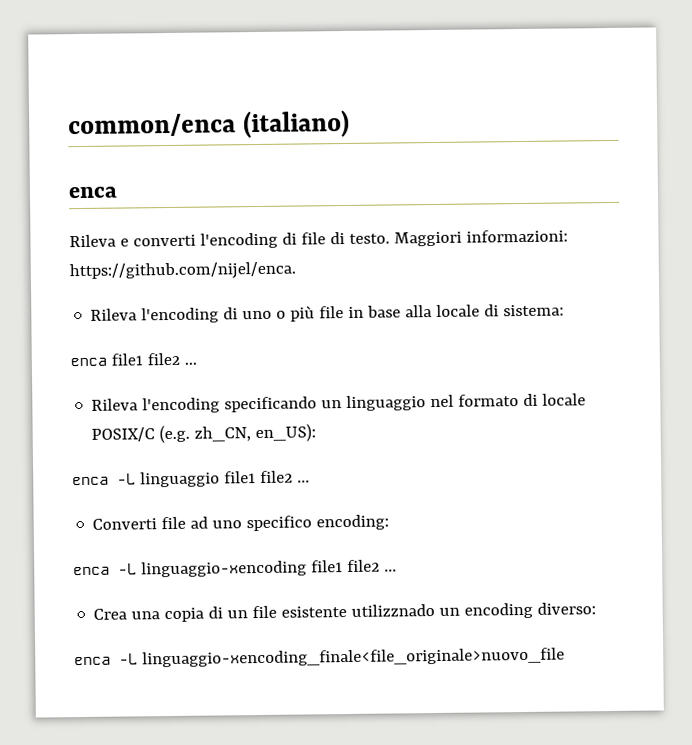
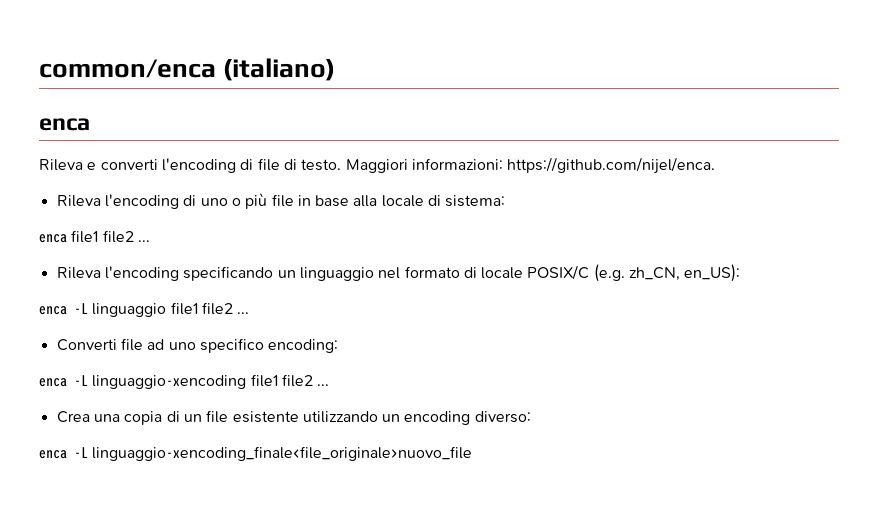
- Crea una copia di un file esistente utilizznado un encoding diverso:
+ Crea una copia di un file esistente utilizzando un encoding diverso:

